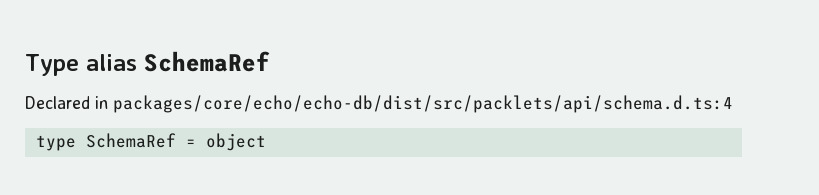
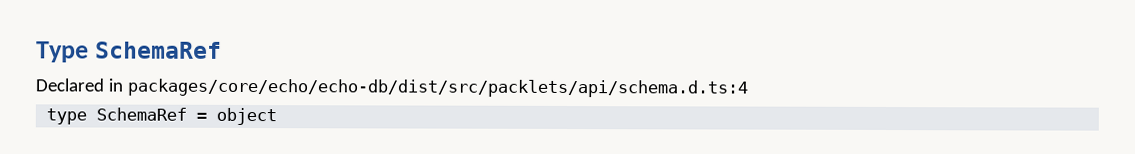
- Type alias SchemaRef
+ Type SchemaRef

